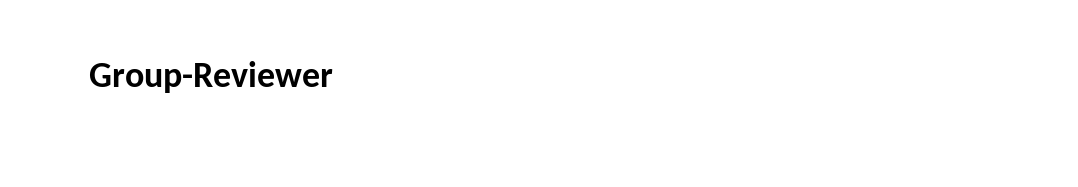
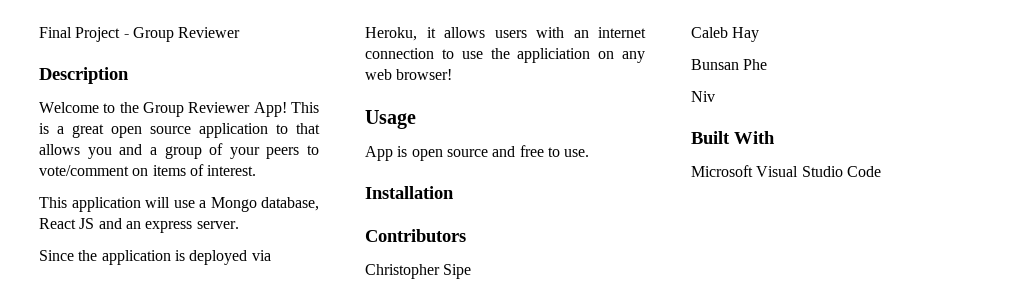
- Group-Reviewer
+ Final Project - Group Reviewer
+ Description
+ Welcome to the Group Reviewer App! This is a great open source application to that allows you and a group of your peers to vote/comment on items of interest.
+ This application will use a Mongo database, React JS and an express server.
+ Since the application is deployed via Heroku, it allows users with an internet connection to use the appliciation on any web browser!
+ Usage
+ App is open source and free to use.
+ Installation
+ Contributors
+ Christopher Sipe
+ Caleb Hay
+ Bunsan Phe
+ Niv
+ Built With
+ Microsoft Visual Studio Code

